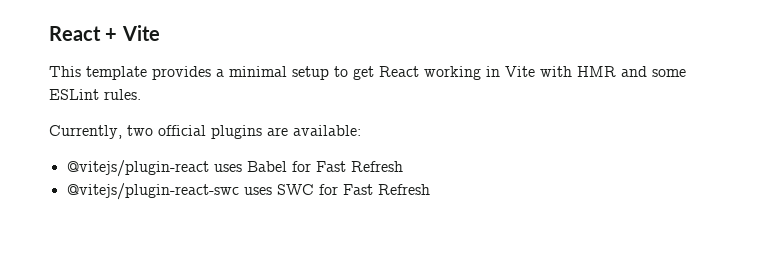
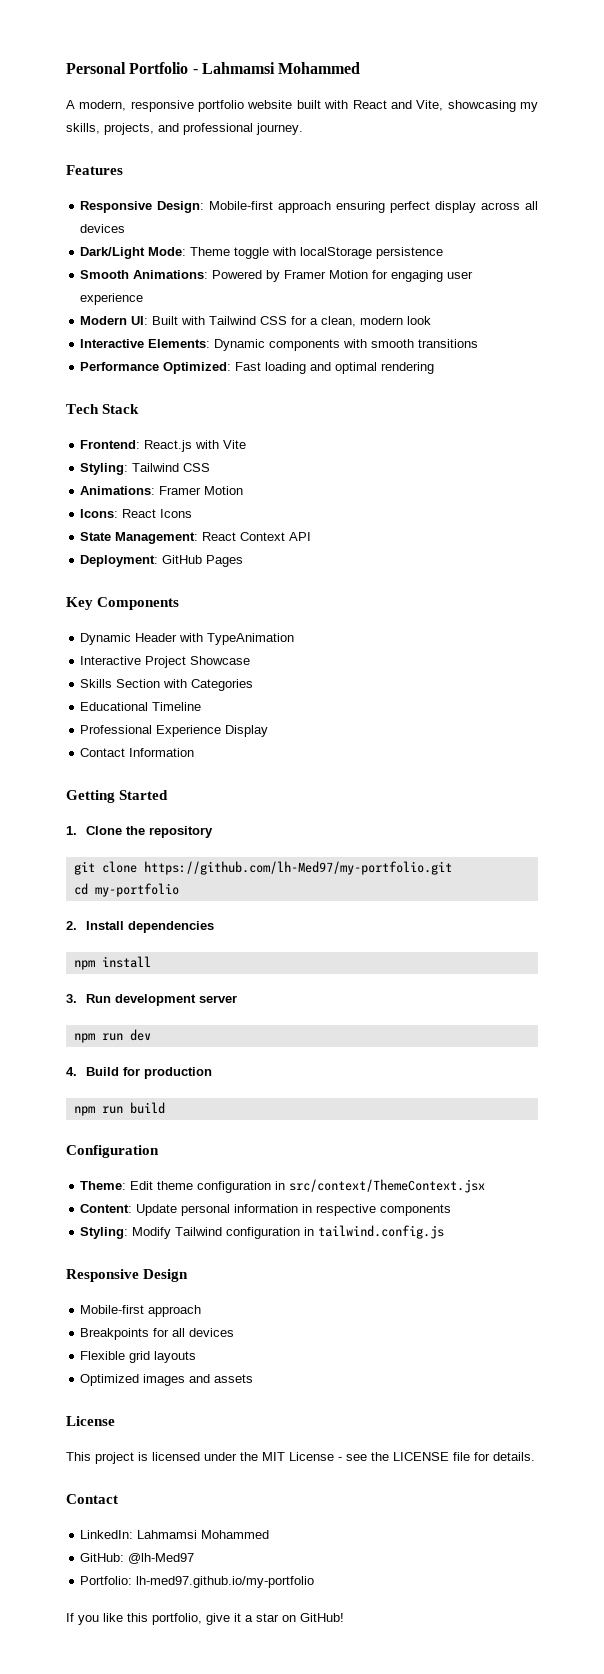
- React + Vite
- This template provides a minimal setup to get React working in Vite with HMR and some ESLint rules.
- Currently, two official plugins are available:
- @vitejs/plugin-react uses Babel for Fast Refresh
- @vitejs/plugin-react-swc uses SWC for Fast Refresh
+ Personal Portfolio - Lahmamsi Mohammed
+ A modern, responsive portfolio website built with React and Vite, showcasing my skills, projects, and professional journey.
+ Features
+ Responsive Design: Mobile-first approach ensuring perfect display across all devices
+ Dark/Light Mode: Theme toggle with localStorage persistence
+ Smooth Animations: Powered by Framer Motion for engaging user experience
+ Modern UI: Built with Tailwind CSS for a clean, modern look
+ Interactive Elements: Dynamic components with smooth transitions
+ Performance Optimized: Fast loading and optimal rendering
+ Tech Stack
+ Frontend: React.js with Vite
+ Styling: Tailwind CSS
+ Animations: Framer Motion
+ Icons: React Icons
+ State Management: React Context API
+ Deployment: GitHub Pages
+ Key Components
+ Dynamic Header with TypeAnimation
+ Interactive Project Showcase
+ Skills Section with Categories
+ Educational Timeline
+ Professional Experience Display
+ Contact Information
+ Getting Started
+ 1. Clone the repository
+ git clone https://github.com/lh-Med97/my-portfolio.git
+ cd my-portfolio
+ 2. Install dependencies
+ npm install
+ 3. Run development server
+ npm run dev
+ 4. Build for production
+ npm run build
+ Configuration
+ Theme: Edit theme configuration in src/context/ThemeContext.jsx
+ Content: Update personal information in respective components
+ Styling: Modify Tailwind configuration in tailwind.config.js
+ Responsive Design
+ Mobile-first approach
+ Breakpoints for all devices
+ Flexible grid layouts
+ Optimized images and assets
+ License
+ This project is licensed under the MIT License - see the LICENSE file for details.
+ Contact
+ LinkedIn: Lahmamsi Mohammed
+ GitHub: @lh-Med97
+ Portfolio: lh-med97.github.io/my-portfolio
+ If you like this portfolio, give it a star on GitHub!

